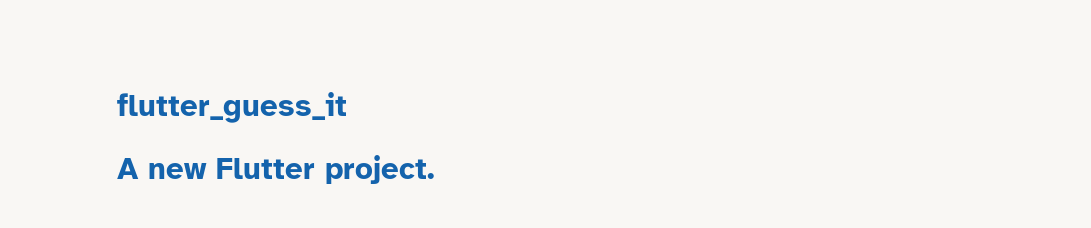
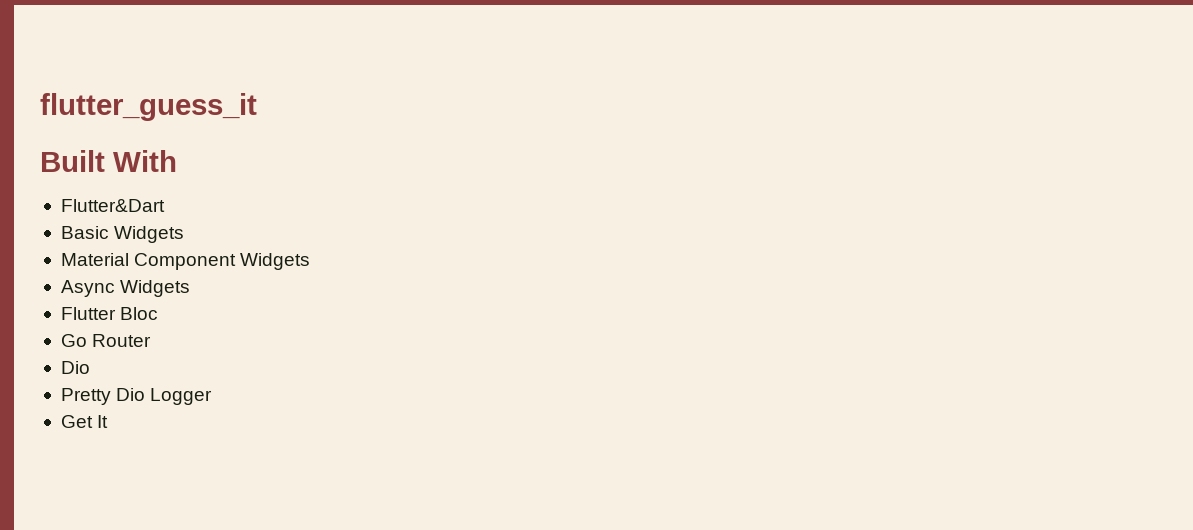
- A new Flutter project.
+ Built With
+ Flutter&Dart
+ Basic Widgets
+ Material Component Widgets
+ Async Widgets
+ Flutter Bloc
+ Go Router
+ Dio
+ Pretty Dio Logger
+ Get It

